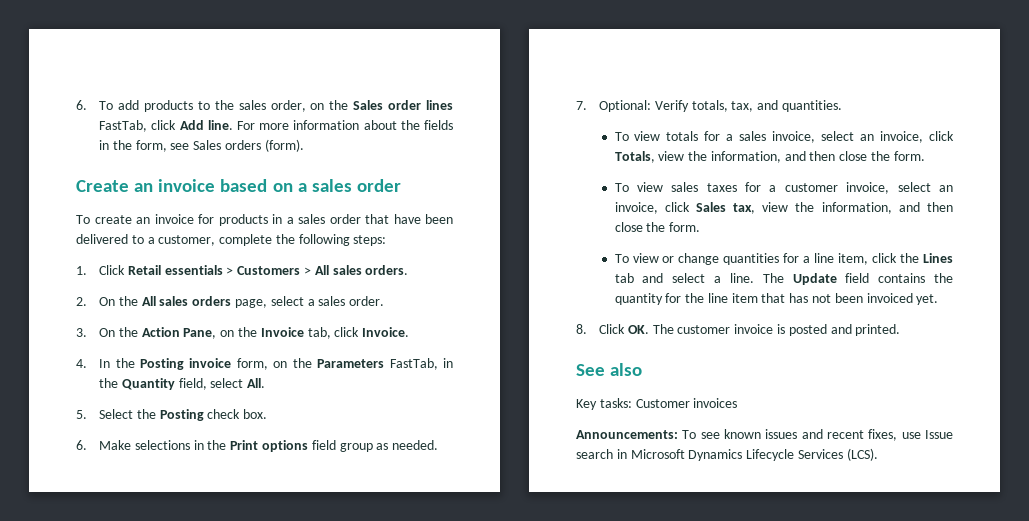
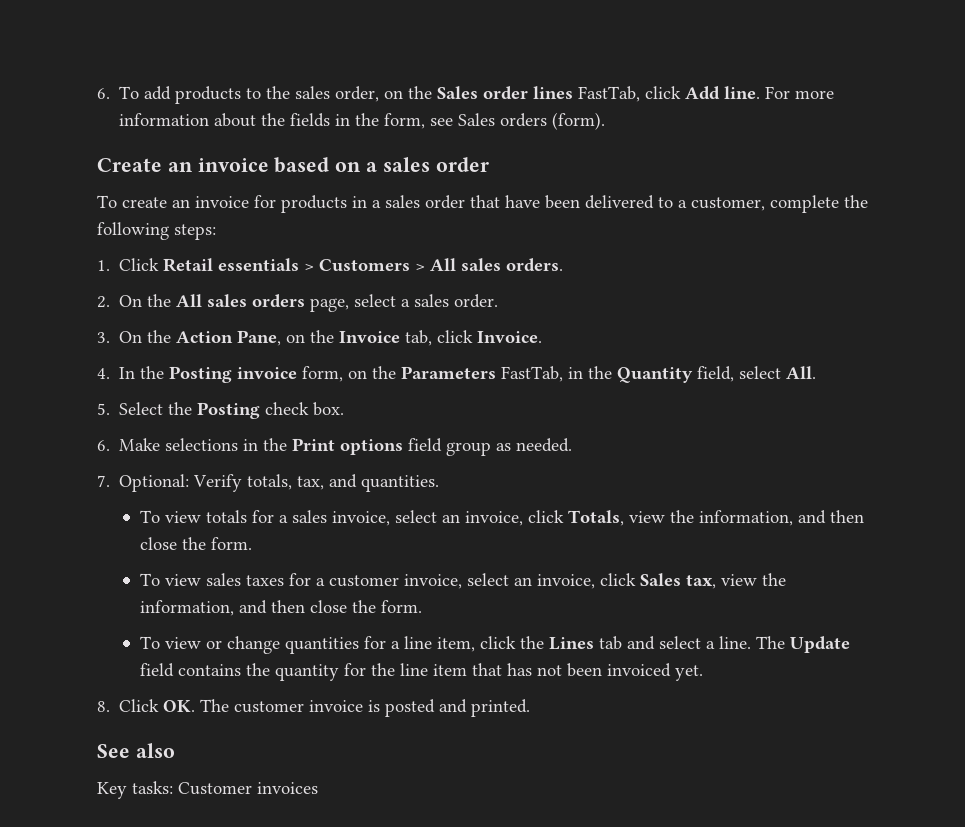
- Announcements: To see known issues and recent fixes, use Issue search in Microsoft Dynamics Lifecycle Services (LCS).

